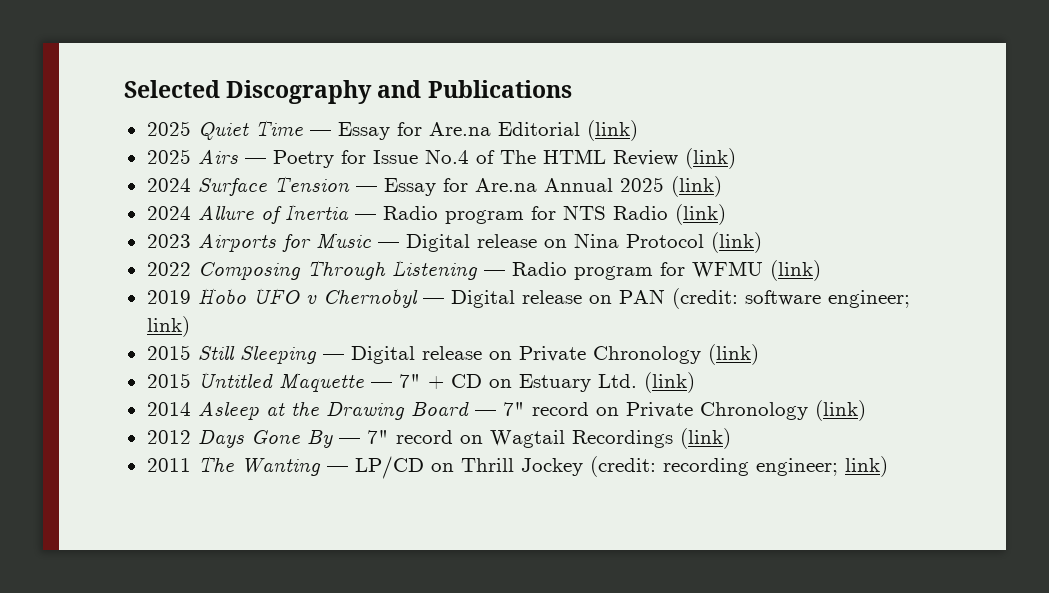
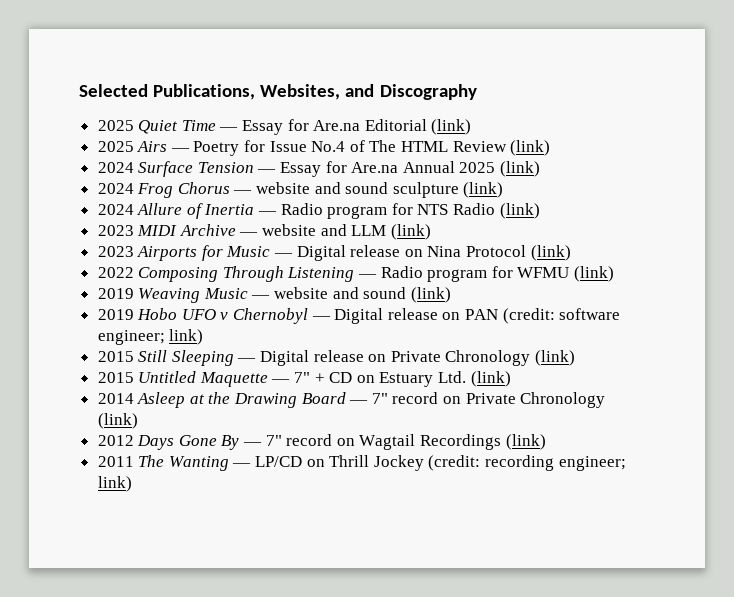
- Selected Discography and Publications
+ Selected Publications, Websites, and Discography
+ 2024 Frog Chorus — website and sound sculpture (link)
+ 2023 MIDI Archive — website and LLM (link)
+ 2019 Weaving Music — website and sound (link)

